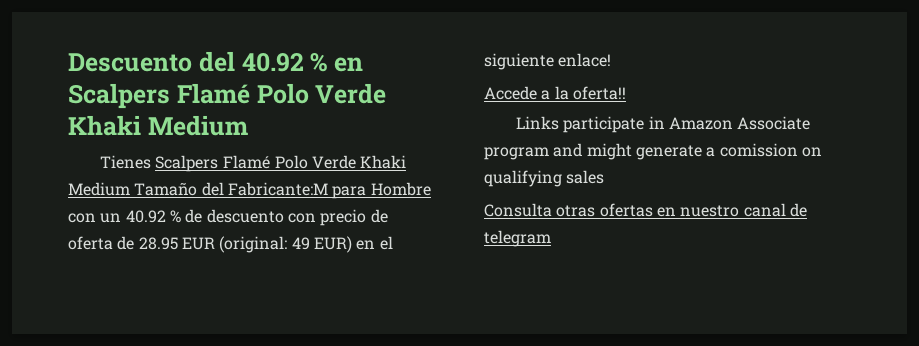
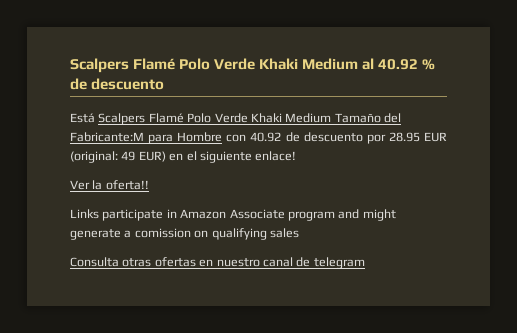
- Descuento del 40.92 % en Scalpers Flamé Polo Verde Khaki Medium
- Tienes Scalpers Flamé Polo Verde Khaki Medium Tamaño del Fabricante:M para Hombre con un 40.92 % de descuento con precio de oferta de 28.95 EUR (original: 49 EUR) en el siguiente enlace!
+ Scalpers Flamé Polo Verde Khaki Medium al 40.92 % de descuento
+ Está Scalpers Flamé Polo Verde Khaki Medium Tamaño del Fabricante:M para Hombre con 40.92 de descuento por 28.95 EUR (original: 49 EUR) en el siguiente enlace!
- Accede a la oferta!!
+ Ver la oferta!!

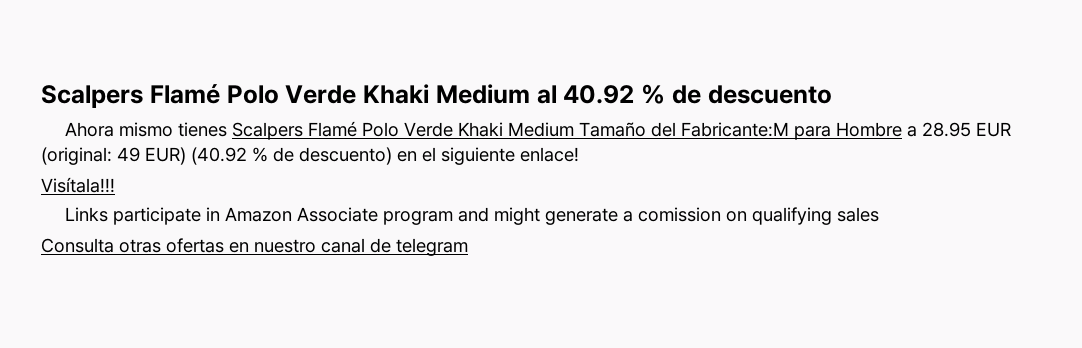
- Está Scalpers Flamé Polo Verde Khaki Medium Tamaño del Fabricante:M para Hombre con 40.92 de descuento por 28.95 EUR (original: 49 EUR) en el siguiente enlace!
+ Ahora mismo tienes Scalpers Flamé Polo Verde Khaki Medium Tamaño del Fabricante:M para Hombre a 28.95 EUR (original: 49 EUR) (40.92 % de descuento) en el siguiente enlace!
- Ver la oferta!!
+ Visítala!!!

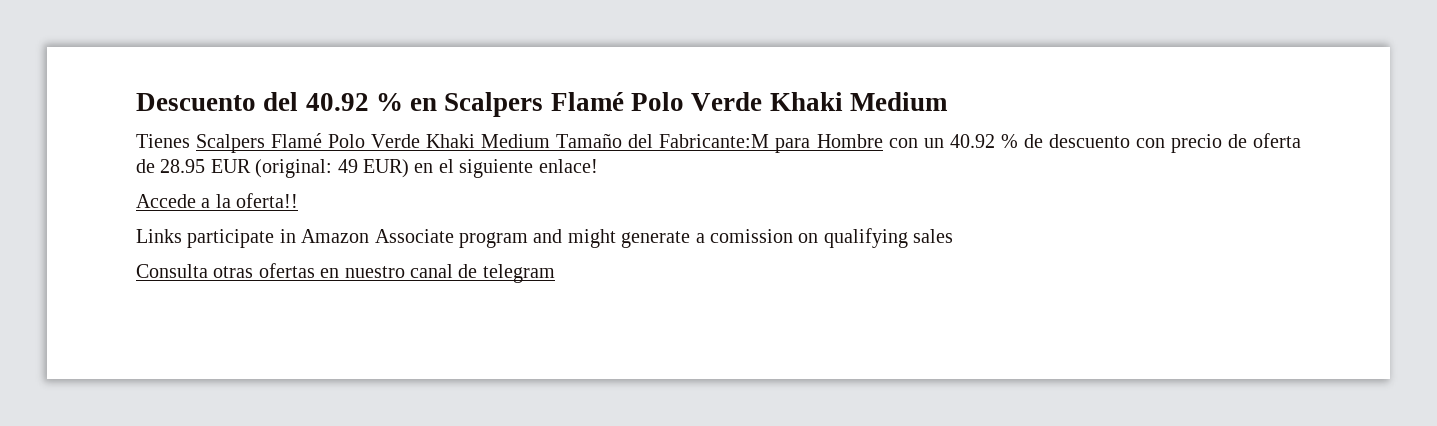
- Scalpers Flamé Polo Verde Khaki Medium al 40.92 % de descuento
- Ahora mismo tienes Scalpers Flamé Polo Verde Khaki Medium Tamaño del Fabricante:M para Hombre a 28.95 EUR (original: 49 EUR) (40.92 % de descuento) en el siguiente enlace!
+ Descuento del 40.92 % en Scalpers Flamé Polo Verde Khaki Medium
+ Tienes Scalpers Flamé Polo Verde Khaki Medium Tamaño del Fabricante:M para Hombre con un 40.92 % de descuento con precio de oferta de 28.95 EUR (original: 49 EUR) en el siguiente enlace!
- Visítala!!!
+ Accede a la oferta!!

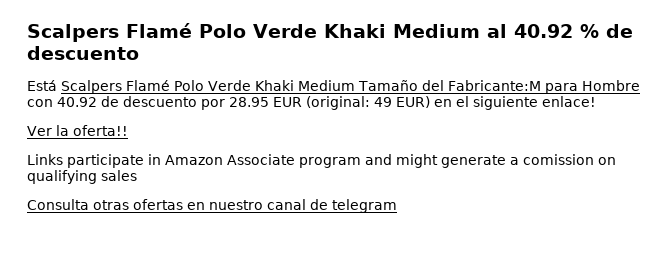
- Descuento del 40.92 % en Scalpers Flamé Polo Verde Khaki Medium
- Tienes Scalpers Flamé Polo Verde Khaki Medium Tamaño del Fabricante:M para Hombre con un 40.92 % de descuento con precio de oferta de 28.95 EUR (original: 49 EUR) en el siguiente enlace!
+ Scalpers Flamé Polo Verde Khaki Medium al 40.92 % de descuento
+ Está Scalpers Flamé Polo Verde Khaki Medium Tamaño del Fabricante:M para Hombre con 40.92 de descuento por 28.95 EUR (original: 49 EUR) en el siguiente enlace!
- Accede a la oferta!!
+ Ver la oferta!!

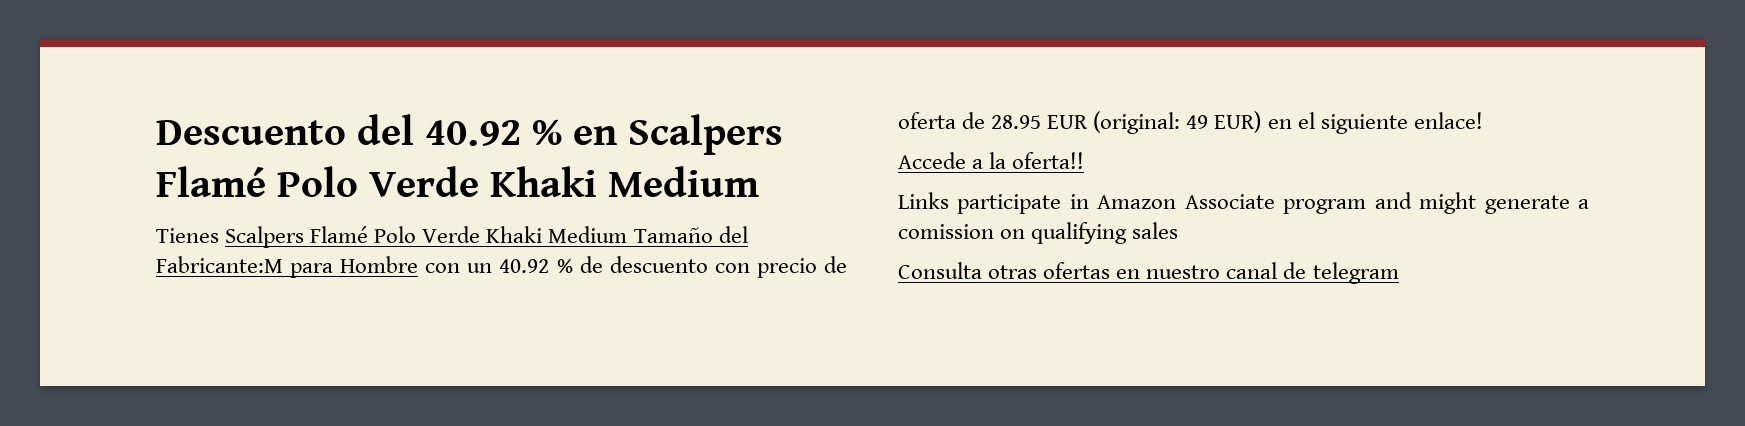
- Scalpers Flamé Polo Verde Khaki Medium al 40.92 % de descuento
- Está Scalpers Flamé Polo Verde Khaki Medium Tamaño del Fabricante:M para Hombre con 40.92 de descuento por 28.95 EUR (original: 49 EUR) en el siguiente enlace!
+ Descuento del 40.92 % en Scalpers Flamé Polo Verde Khaki Medium
+ Tienes Scalpers Flamé Polo Verde Khaki Medium Tamaño del Fabricante:M para Hombre con un 40.92 % de descuento con precio de oferta de 28.95 EUR (original: 49 EUR) en el siguiente enlace!
- Ver la oferta!!
+ Accede a la oferta!!

